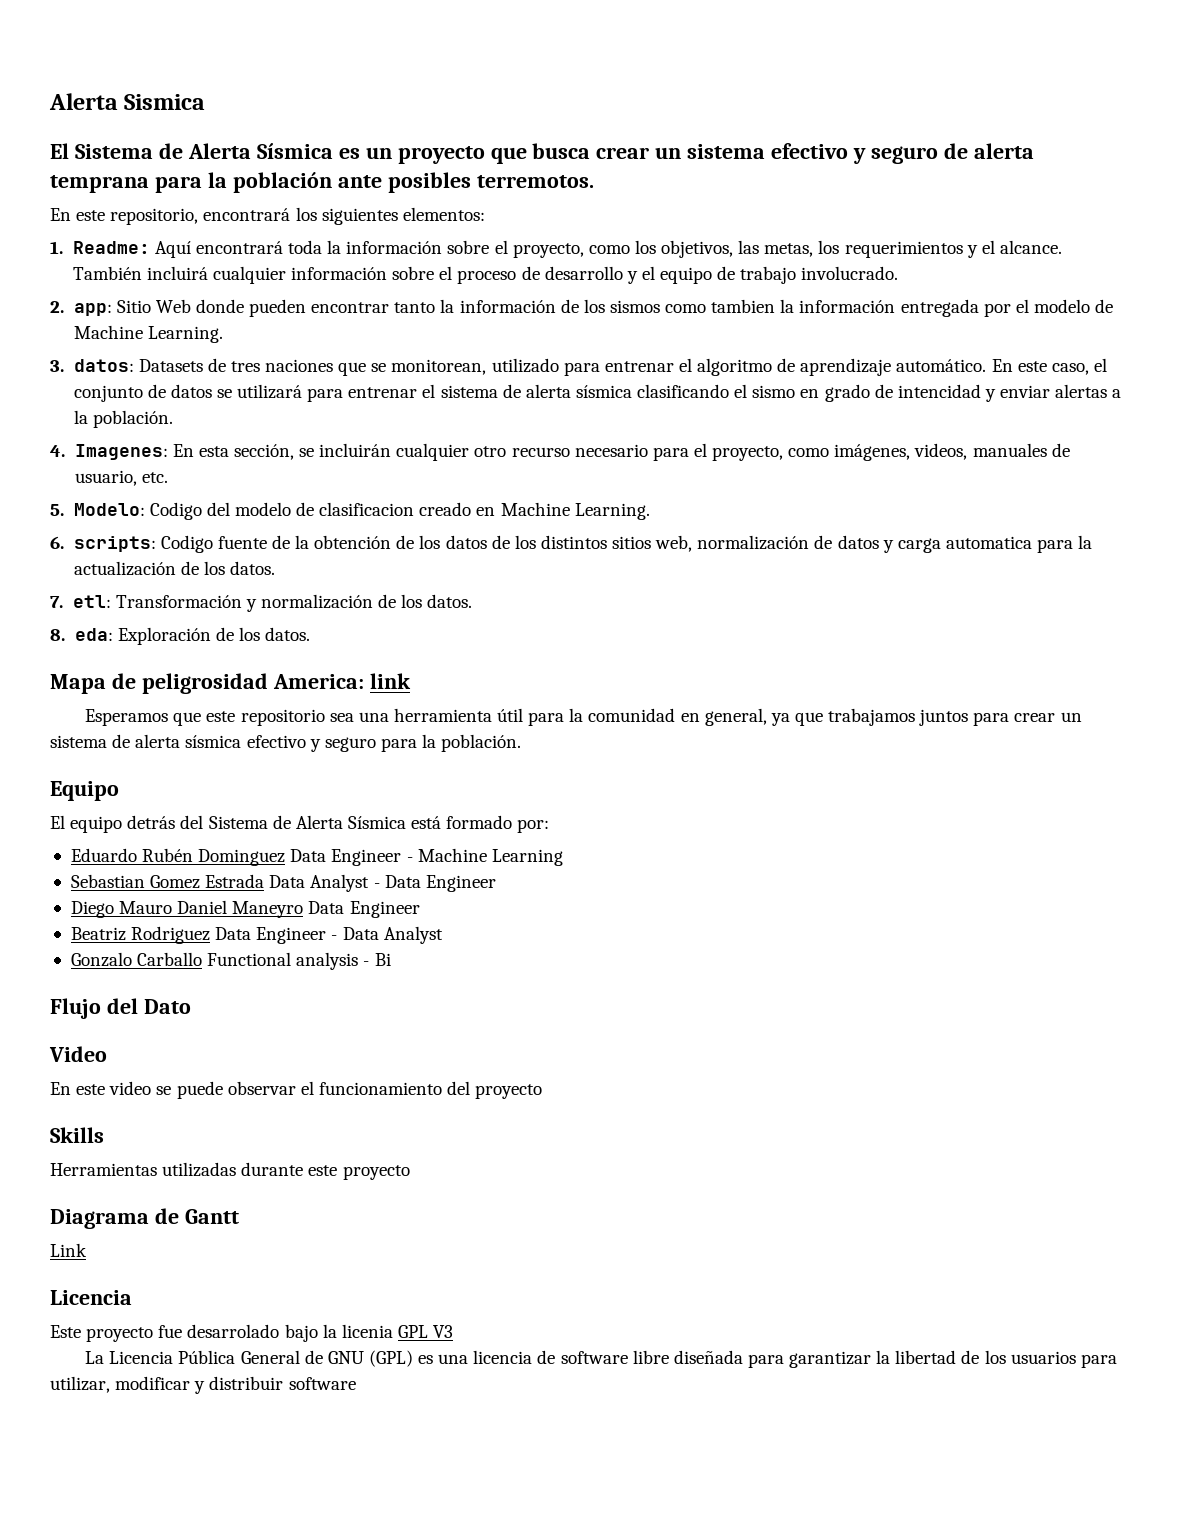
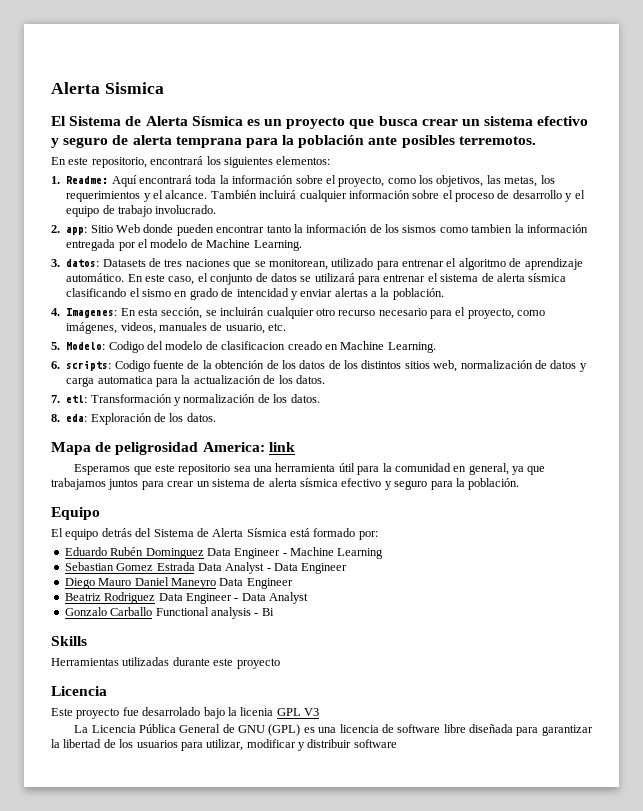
- Flujo del Dato
- Video
- En este video se puede observar el funcionamiento del proyecto
- Diagrama de Gantt
- Link

